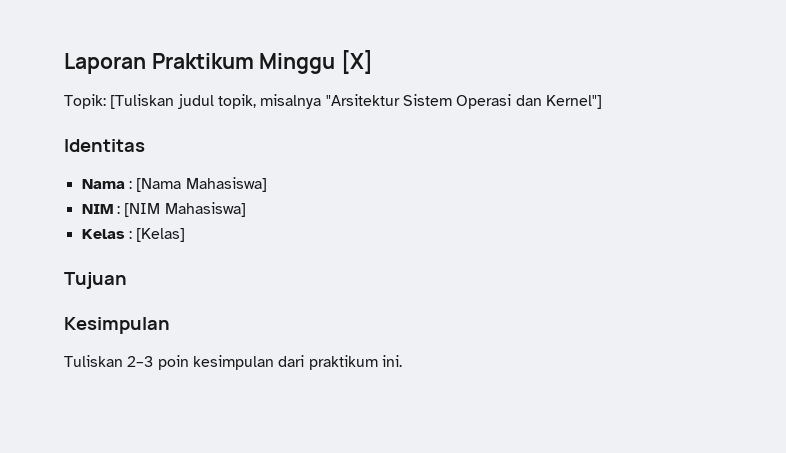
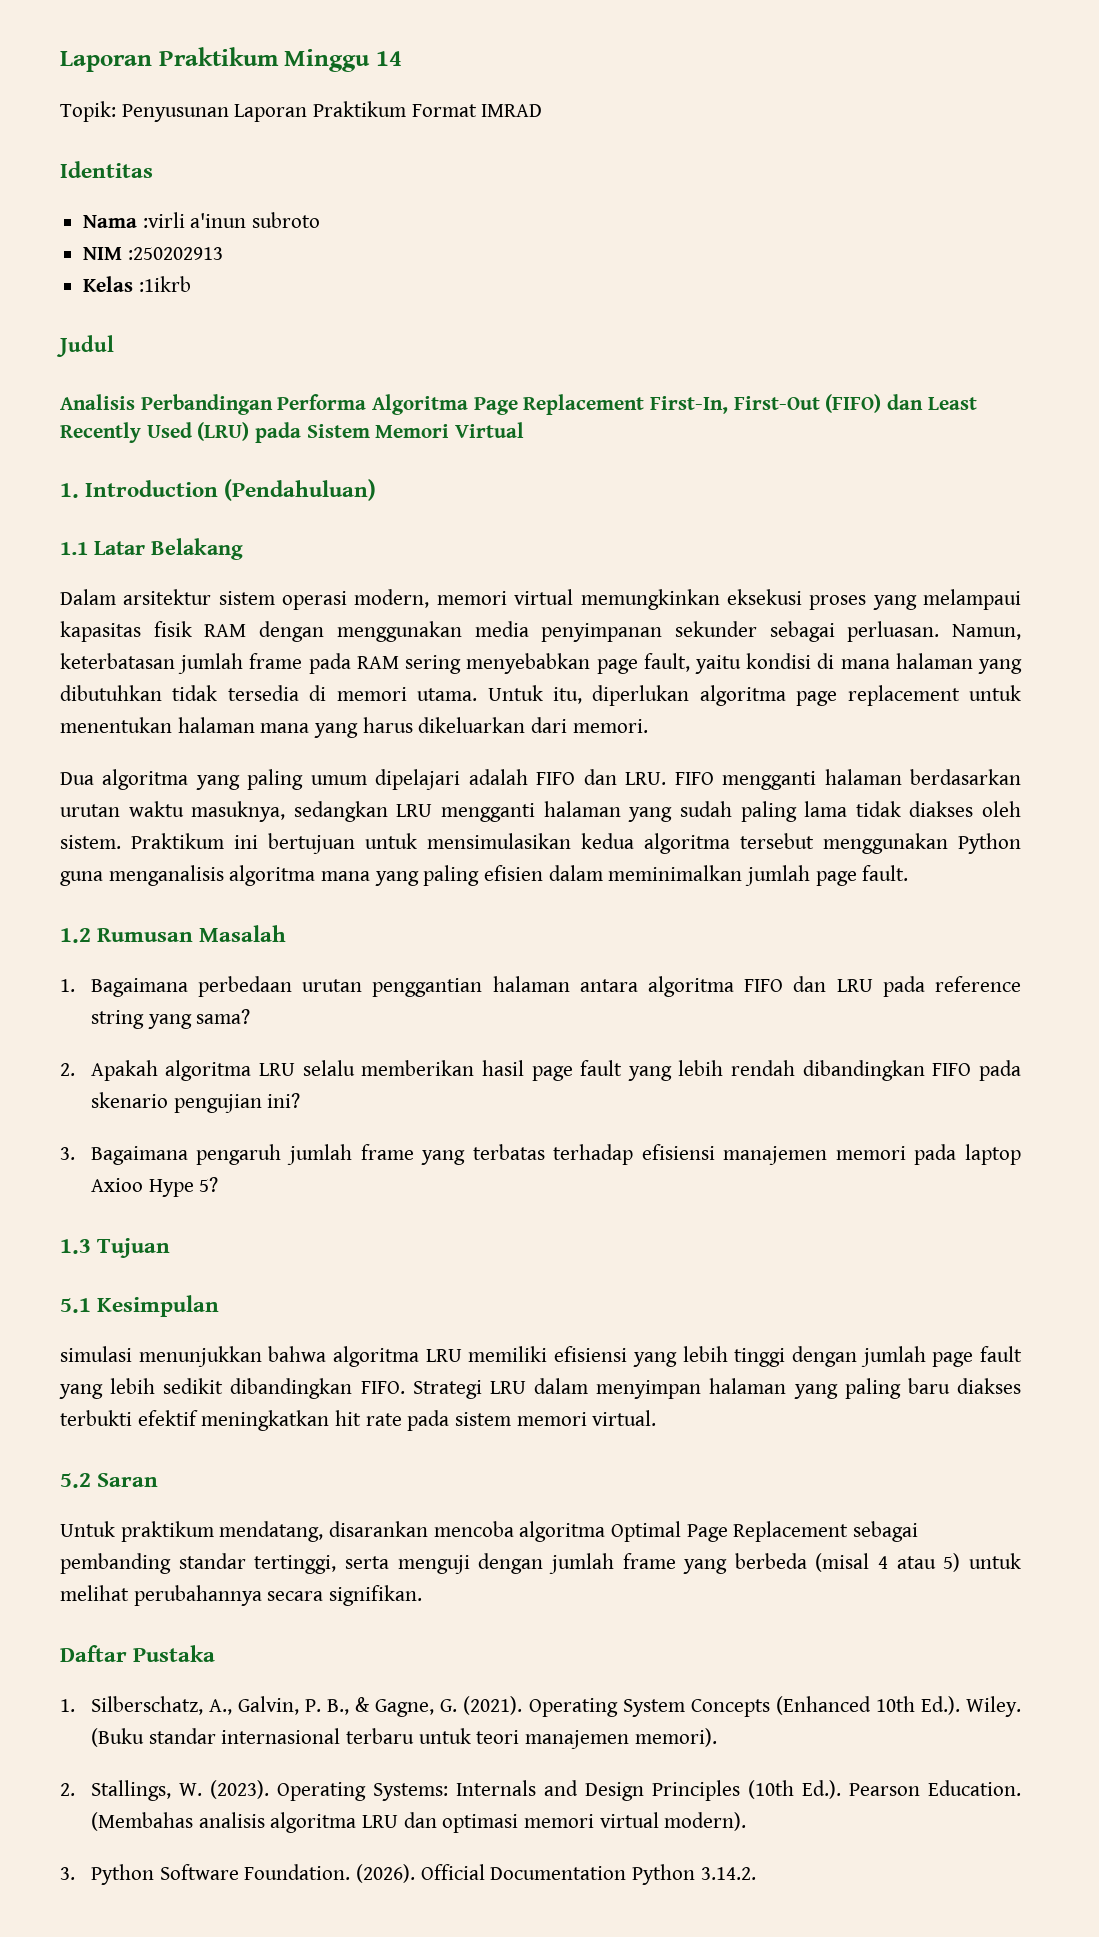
- Laporan Praktikum Minggu [X]
+ Laporan Praktikum Minggu 14
- Topik: [Tuliskan judul topik, misalnya "Arsitektur Sistem Operasi dan Kernel"]
+ Topik: Penyusunan Laporan Praktikum Format IMRAD
  Identitas
- Nama : [Nama Mahasiswa]
- NIM : [NIM Mahasiswa]
- Kelas : [Kelas]
- Tujuan
+ Nama :virli a'inun subroto
+ NIM :250202913
+ Kelas :1ikrb
+ Judul
+ Analisis Perbandingan Performa Algoritma Page Replacement First-In, First-Out (FIFO) dan Least Recently Used (LRU) pada Sistem Memori Virtual
+ 1. Introduction (Pendahuluan)
+ 1.1 Latar Belakang
+ Dalam arsitektur sistem operasi modern, memori virtual memungkinkan eksekusi proses yang melampaui kapasitas fisik RAM dengan menggunakan media penyimpanan sekunder sebagai perluasan. Namun, keterbatasan jumlah frame pada RAM sering menyebabkan page fault, yaitu kondisi di mana halaman yang dibutuhkan tidak tersedia di memori utama. Untuk itu, diperlukan algoritma page replacement untuk menentukan halaman mana yang harus dikeluarkan dari memori.
+ Dua algoritma yang paling umum dipelajari adalah FIFO dan LRU. FIFO mengganti halaman berdasarkan urutan waktu masuknya, sedangkan LRU mengganti halaman yang sudah paling lama tidak diakses oleh sistem. Praktikum ini bertujuan untuk mensimulasikan kedua algoritma tersebut menggunakan Python guna menganalisis algoritma mana yang paling efisien dalam meminimalkan jumlah page fault.
+ 1.2 Rumusan Masalah
+ 1. Bagaimana perbedaan urutan penggantian halaman antara algoritma FIFO dan LRU pada reference string yang sama?
+ 2. Apakah algoritma LRU selalu memberikan hasil page fault yang lebih rendah dibandingkan FIFO pada skenario pengujian ini?
+ 3. Bagaimana pengaruh jumlah frame yang terbatas terhadap efisiensi manajemen memori pada laptop Axioo Hype 5?
+ 1.3 Tujuan
- Kesimpulan
+ 5.1 Kesimpulan
- Tuliskan 2–3 poin kesimpulan dari praktikum ini.
+ simulasi menunjukkan bahwa algoritma LRU memiliki efisiensi yang lebih tinggi dengan jumlah page fault yang lebih sedikit dibandingkan FIFO. Strategi LRU dalam menyimpan halaman yang paling baru diakses terbukti efektif meningkatkan hit rate pada sistem memori virtual.
+ 5.2 Saran
+ Untuk praktikum mendatang, disarankan mencoba algoritma Optimal Page Replacement sebagai pembanding standar tertinggi, serta menguji dengan jumlah frame yang berbeda (misal 4 atau 5) untuk melihat perubahannya secara signifikan.
+ Daftar Pustaka
+ 1. Silberschatz, A., Galvin, P. B., & Gagne, G. (2021). Operating System Concepts (Enhanced 10th Ed.). Wiley. (Buku standar internasional terbaru untuk teori manajemen memori).
+ 2. Stallings, W. (2023). Operating Systems: Internals and Design Principles (10th Ed.). Pearson Education. (Membahas analisis algoritma LRU dan optimasi memori virtual modern).
+ 3. Python Software Foundation. (2026). Official Documentation Python 3.14.2.

